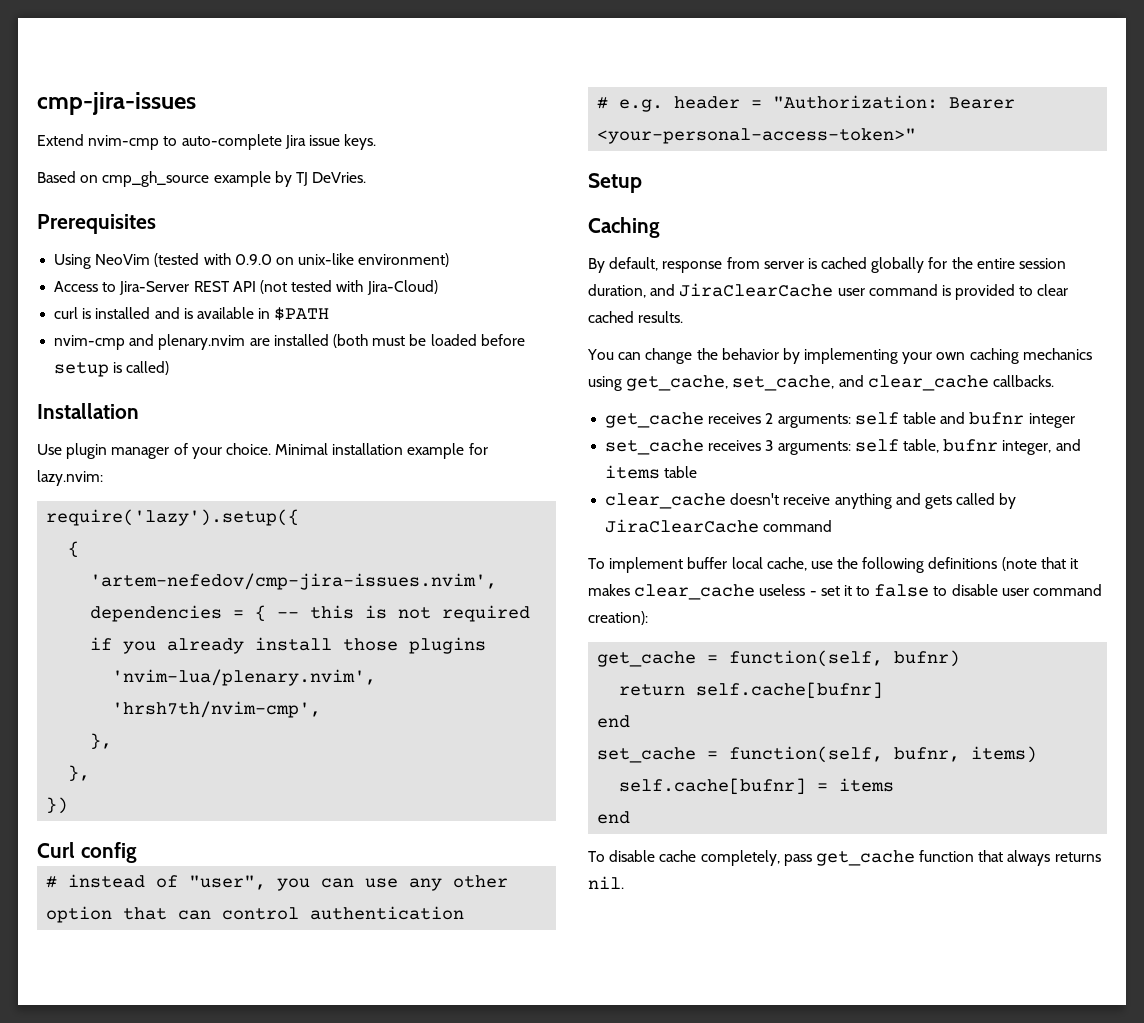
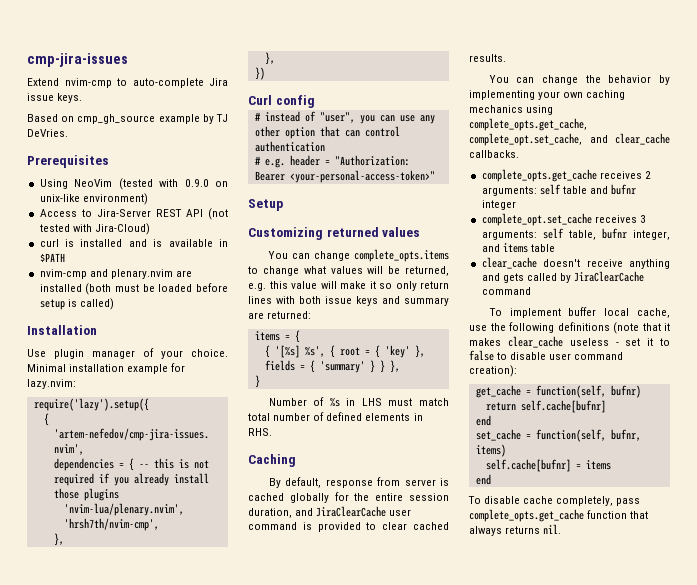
+ Customizing returned values
+ You can change complete_opts.items to change what values will be returned, e.g. this value will make it so only return lines with both issue keys and summary are returned:
+ items = {
+ { '[%s] %s', { root = { 'key' }, fields = { 'summary' } } },
+ }
+ Number of %s in LHS must match total number of defined elements in RHS.
- You can change the behavior by implementing your own caching mechanics using get_cache, set_cache, and clear_cache callbacks.
+ You can change the behavior by implementing your own caching mechanics using complete_opts.get_cache, complete_opt.set_cache, and clear_cache callbacks.
- get_cache receives 2 arguments: self table and bufnr integer
+ complete_opts.get_cache receives 2 arguments: self table and bufnr integer
- set_cache receives 3 arguments: self table, bufnr integer, and items table
+ complete_opt.set_cache receives 3 arguments: self table, bufnr integer, and items table
- To disable cache completely, pass get_cache function that always returns nil.
+ To disable cache completely, pass complete_opts.get_cache function that always returns nil.

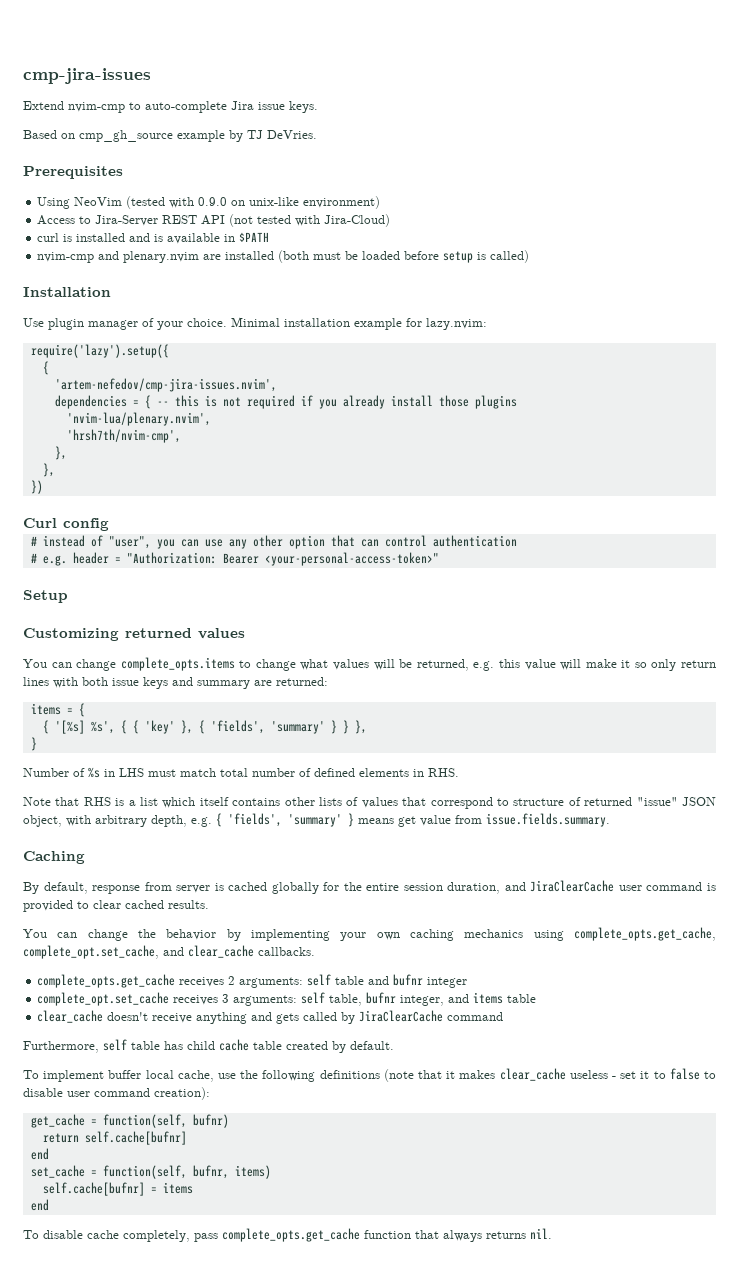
- { '[%s] %s', { root = { 'key' }, fields = { 'summary' } } },
+ { '[%s] %s', { { 'key' }, { 'fields', 'summary' } } },
+ Note that RHS is a list which itself contains other lists of values that correspond to structure of returned "issue" JSON object, with arbitrary depth, e.g. { 'fields', 'summary' } means get value from issue.fields.summary.
+ Furthermore, self table has child cache table created by default.

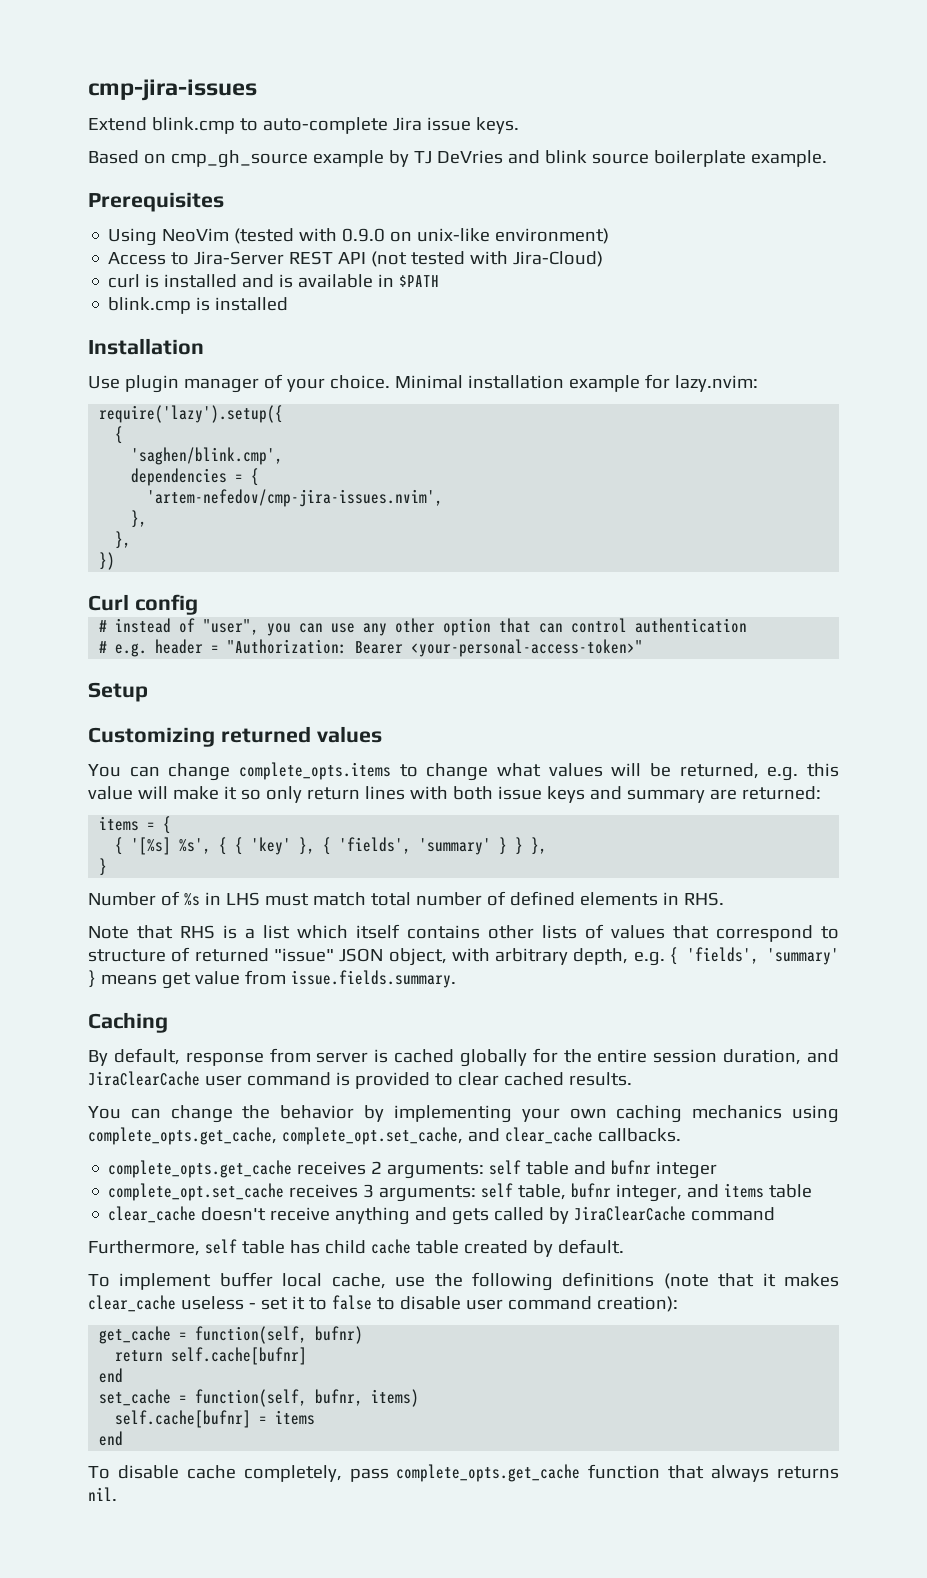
- Extend nvim-cmp to auto-complete Jira issue keys.
+ Extend blink.cmp to auto-complete Jira issue keys.
- Based on cmp_gh_source example by TJ DeVries.
+ Based on cmp_gh_source example by TJ DeVries and blink source boilerplate example.
- nvim-cmp and plenary.nvim are installed (both must be loaded before setup is called)
+ blink.cmp is installed
- 'artem-nefedov/cmp-jira-issues.nvim',
+ 'saghen/blink.cmp',
- dependencies = { -- this is not required if you already install those plugins
- 'nvim-lua/plenary.nvim',
- 'hrsh7th/nvim-cmp',
+ dependencies = {
+ 'artem-nefedov/cmp-jira-issues.nvim',

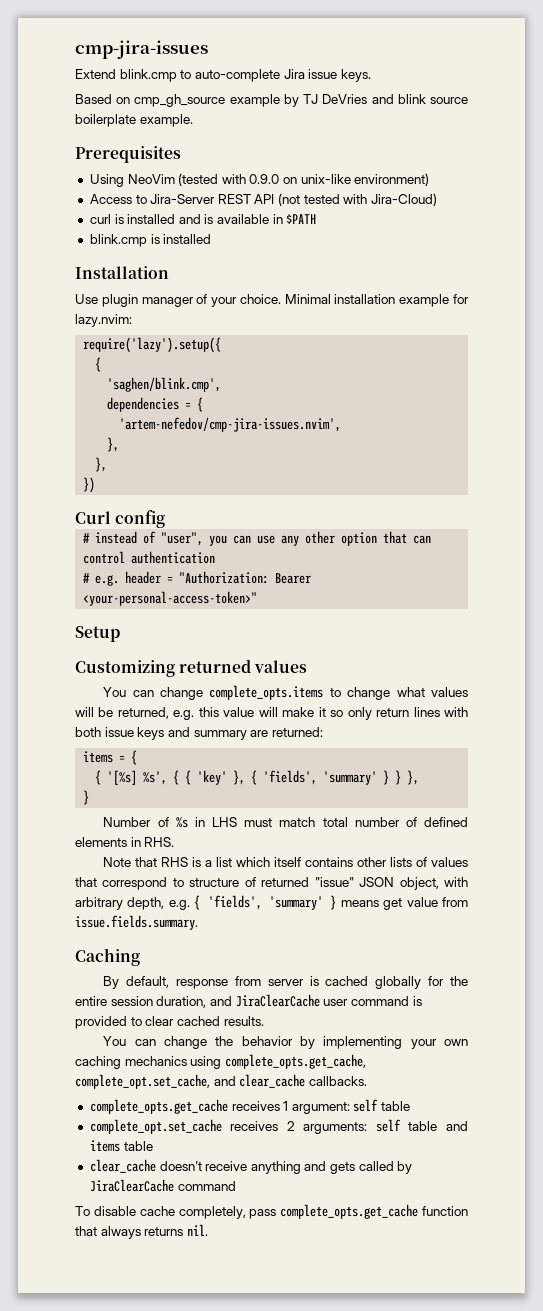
- complete_opts.get_cache receives 2 arguments: self table and bufnr integer
- complete_opt.set_cache receives 3 arguments: self table, bufnr integer, and items table
+ complete_opts.get_cache receives 1 argument: self table
+ complete_opt.set_cache receives 2 arguments: self table and items table
- Furthermore, self table has child cache table created by default.
- To implement buffer local cache, use the following definitions (note that it makes clear_cache useless - set it to false to disable user command creation):
- get_cache = function(self, bufnr)
- return self.cache[bufnr]
- end
- set_cache = function(self, bufnr, items)
- self.cache[bufnr] = items
- end

